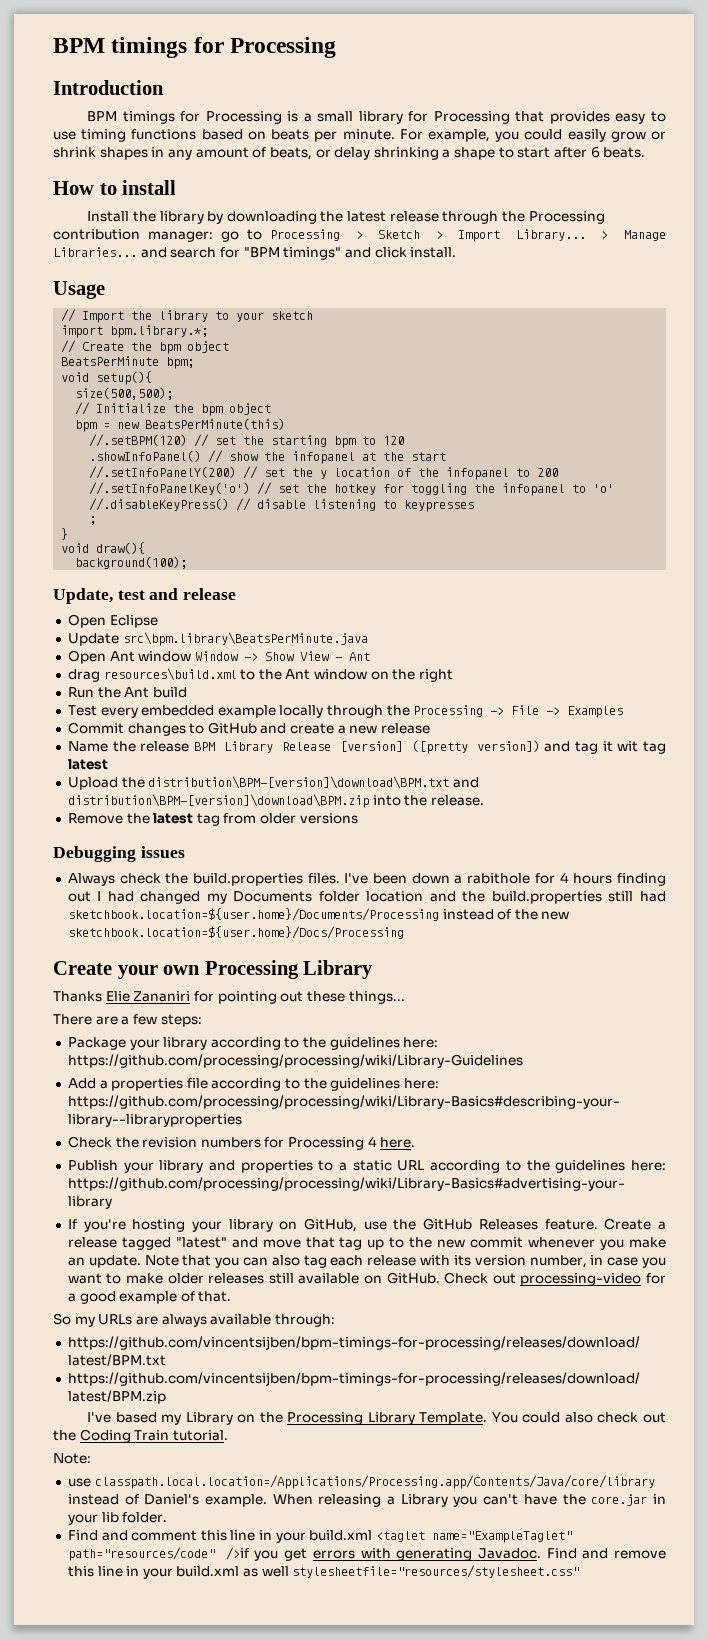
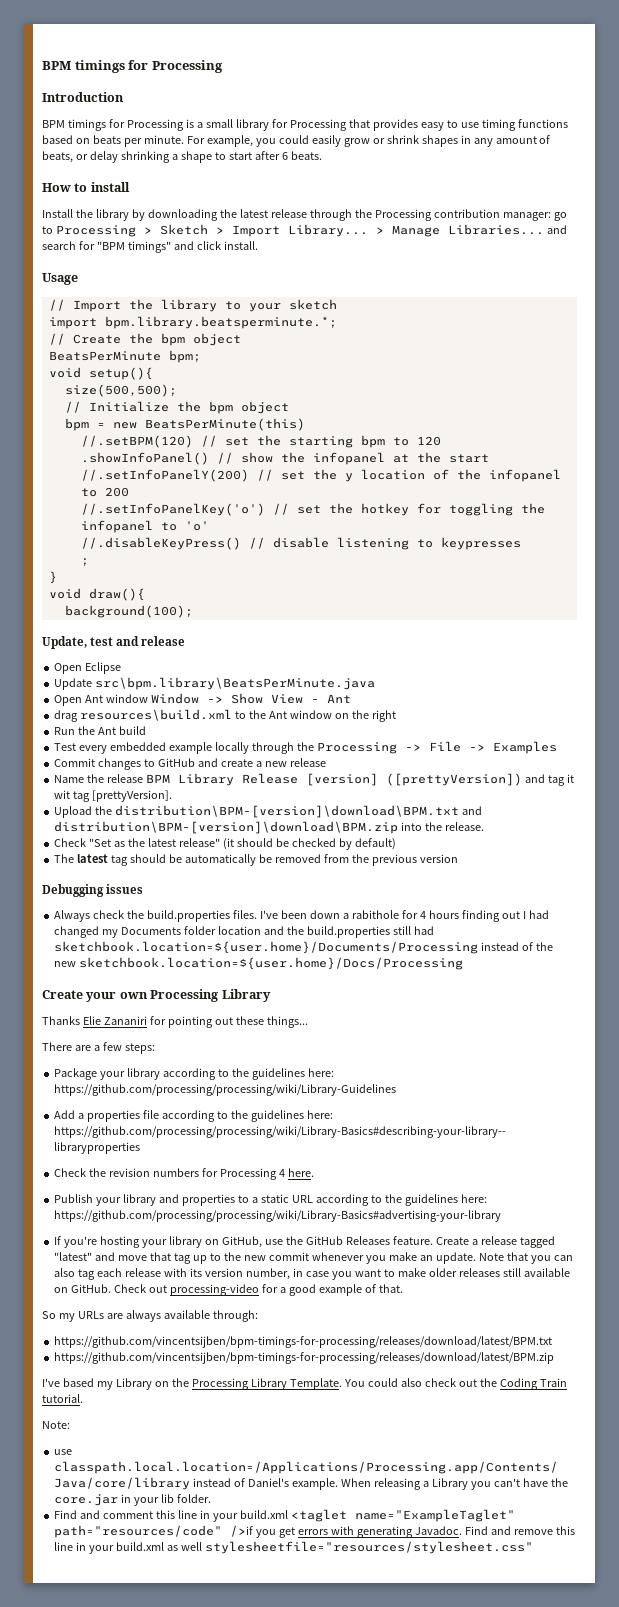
- import bpm.library.*;
+ import bpm.library.beatsperminute.*;
- Name the release BPM Library Release [version] ([pretty version]) and tag it wit tag latest
+ Name the release BPM Library Release [version] ([prettyVersion]) and tag it wit tag [prettyVersion].
- Remove the latest tag from older versions
+ Check "Set as the latest release" (it should be checked by default)
+ The latest tag should be automatically be removed from the previous version

